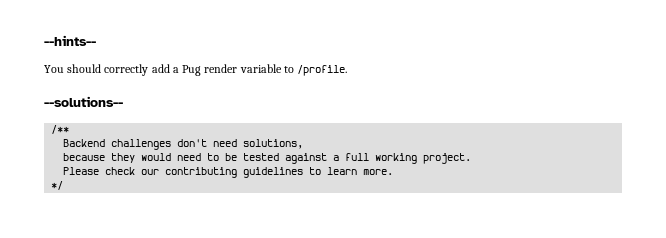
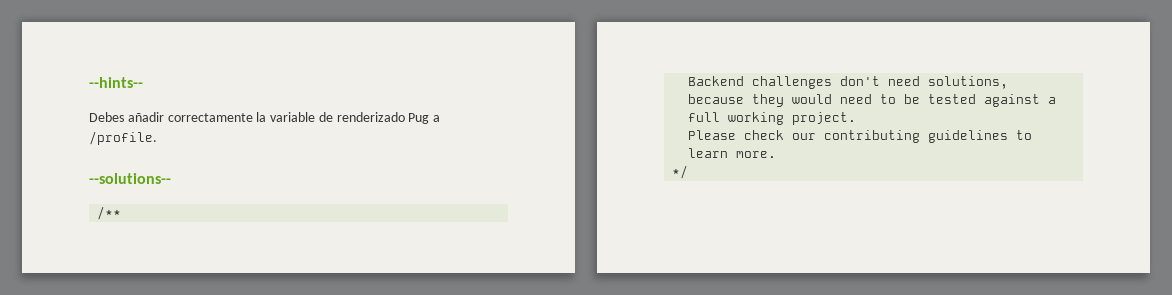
- You should correctly add a Pug render variable to /profile.
+ Debes añadir correctamente la variable de renderizado Pug a /profile.

